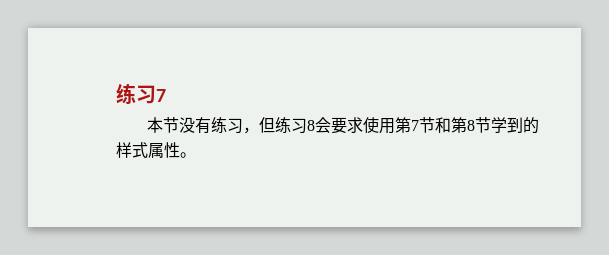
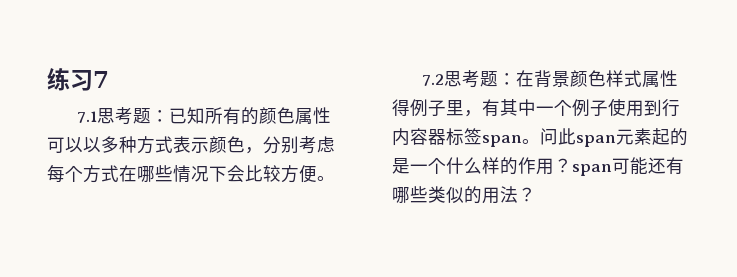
- 本节没有练习，但练习8会要求使用第7节和第8节学到的样式属性。
+ 7.1思考题：已知所有的颜色属性可以以多种方式表示颜色，分别考虑每个方式在哪些情况下会比较方便。
+ 7.2思考题：在背景颜色样式属性得例子里，有其中一个例子使用到行内容器标签span。问此span元素起的是一个什么样的作用？span可能还有哪些类似的用法？

